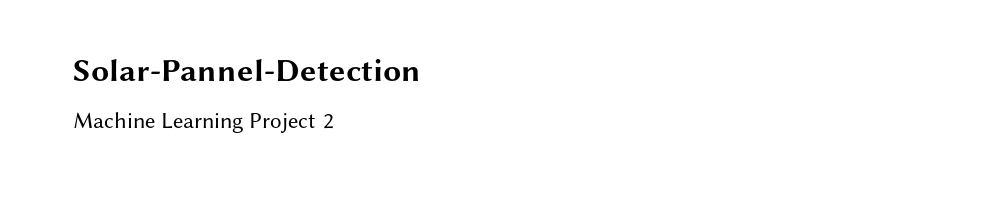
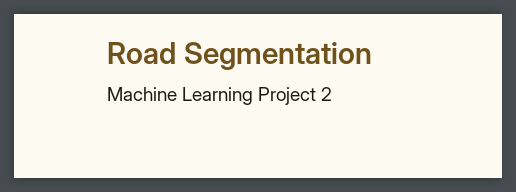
- Solar-Pannel-Detection
+ Road Segmentation

